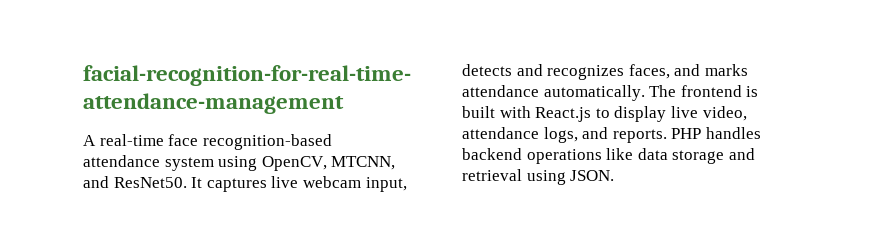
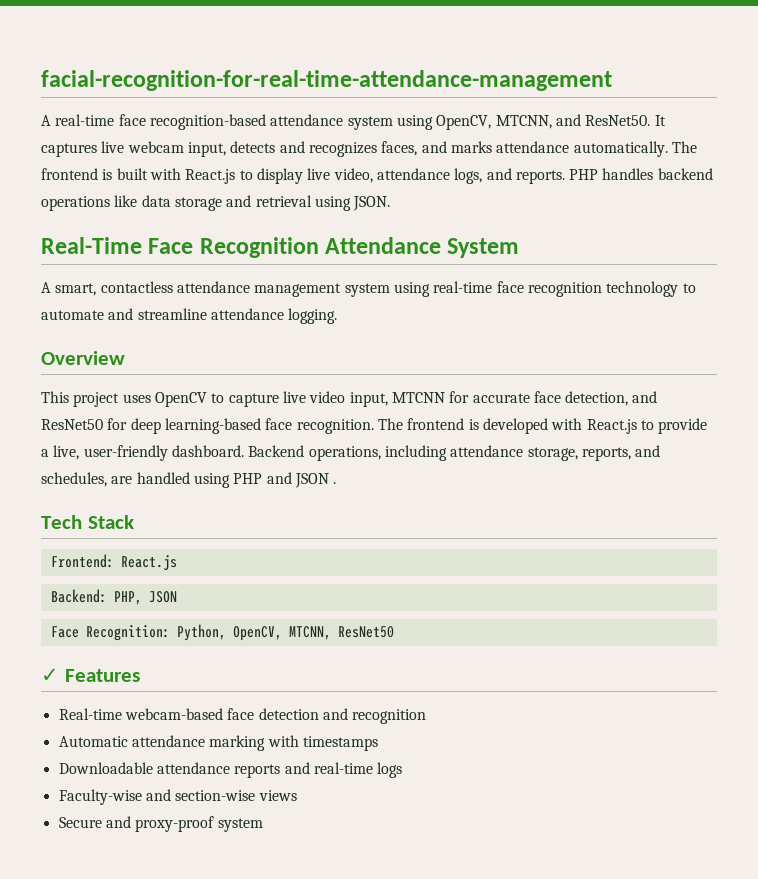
+ Real-Time Face Recognition Attendance System
+ A smart, contactless attendance management system using real-time face recognition technology to automate and streamline attendance logging.
+ Overview
+ This project uses OpenCV to capture live video input, MTCNN for accurate face detection, and ResNet50 for deep learning-based face recognition. The frontend is developed with React.js to provide a live, user-friendly dashboard. Backend operations, including attendance storage, reports, and schedules, are handled using PHP and JSON .
+ Tech Stack
+ Frontend: React.js
+ Backend: PHP, JSON
+ Face Recognition: Python, OpenCV, MTCNN, ResNet50
+ ✓ Features
+ Real-time webcam-based face detection and recognition
+ Automatic attendance marking with timestamps
+ Downloadable attendance reports and real-time logs
+ Faculty-wise and section-wise views
+ Secure and proxy-proof system

